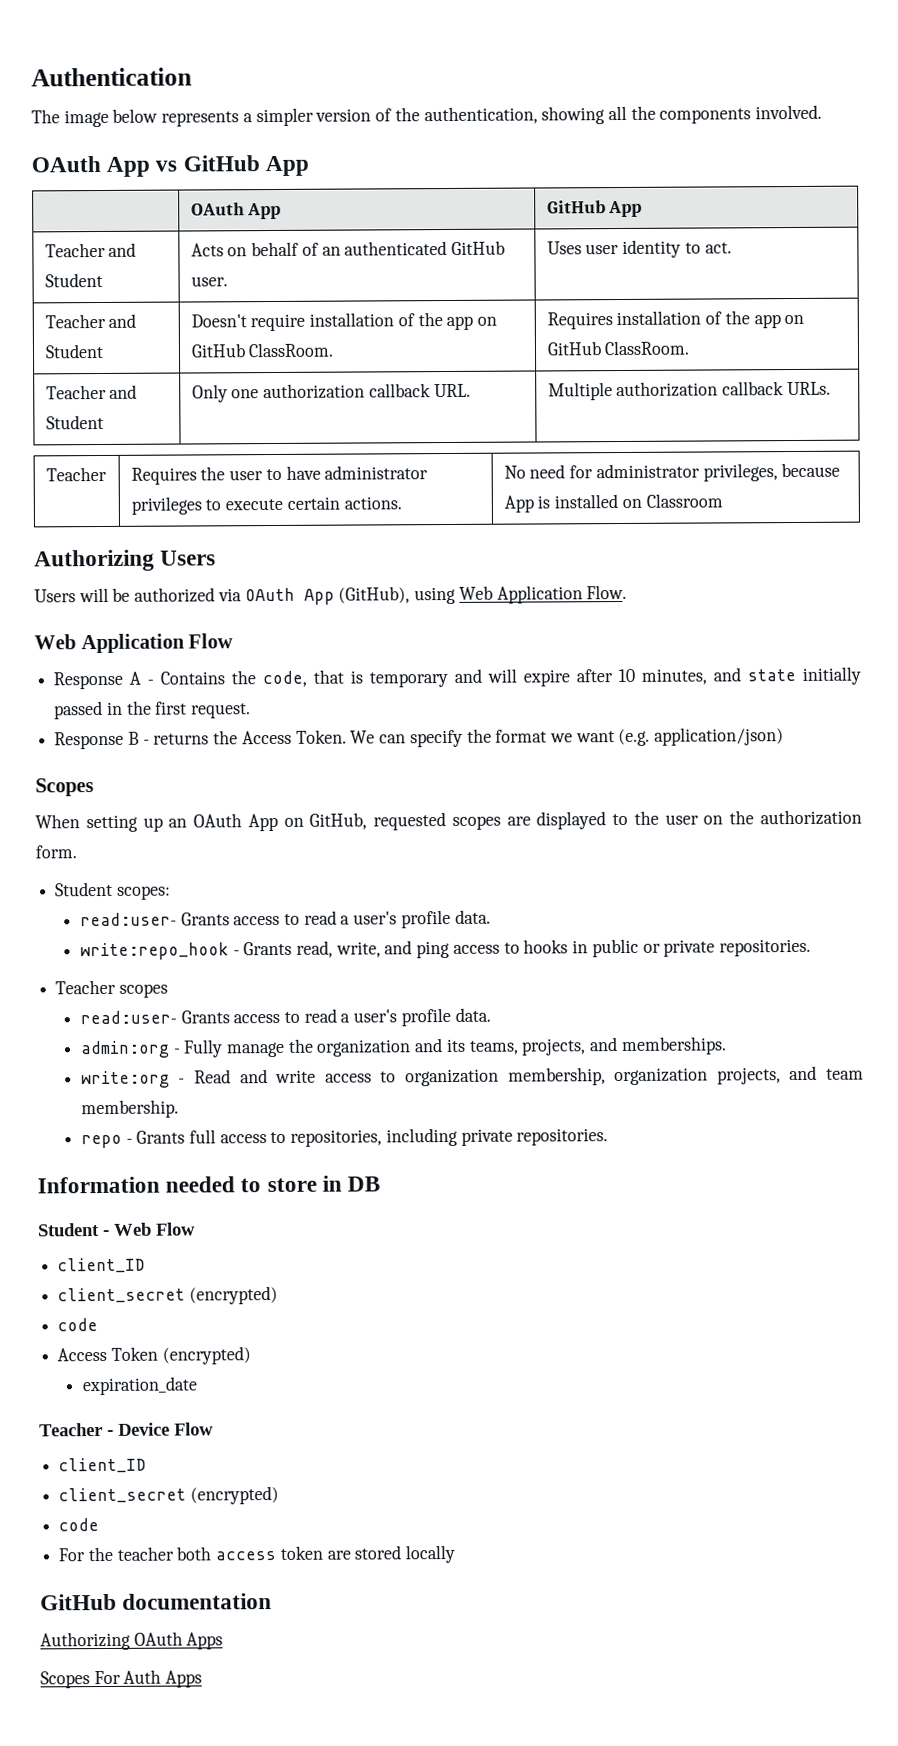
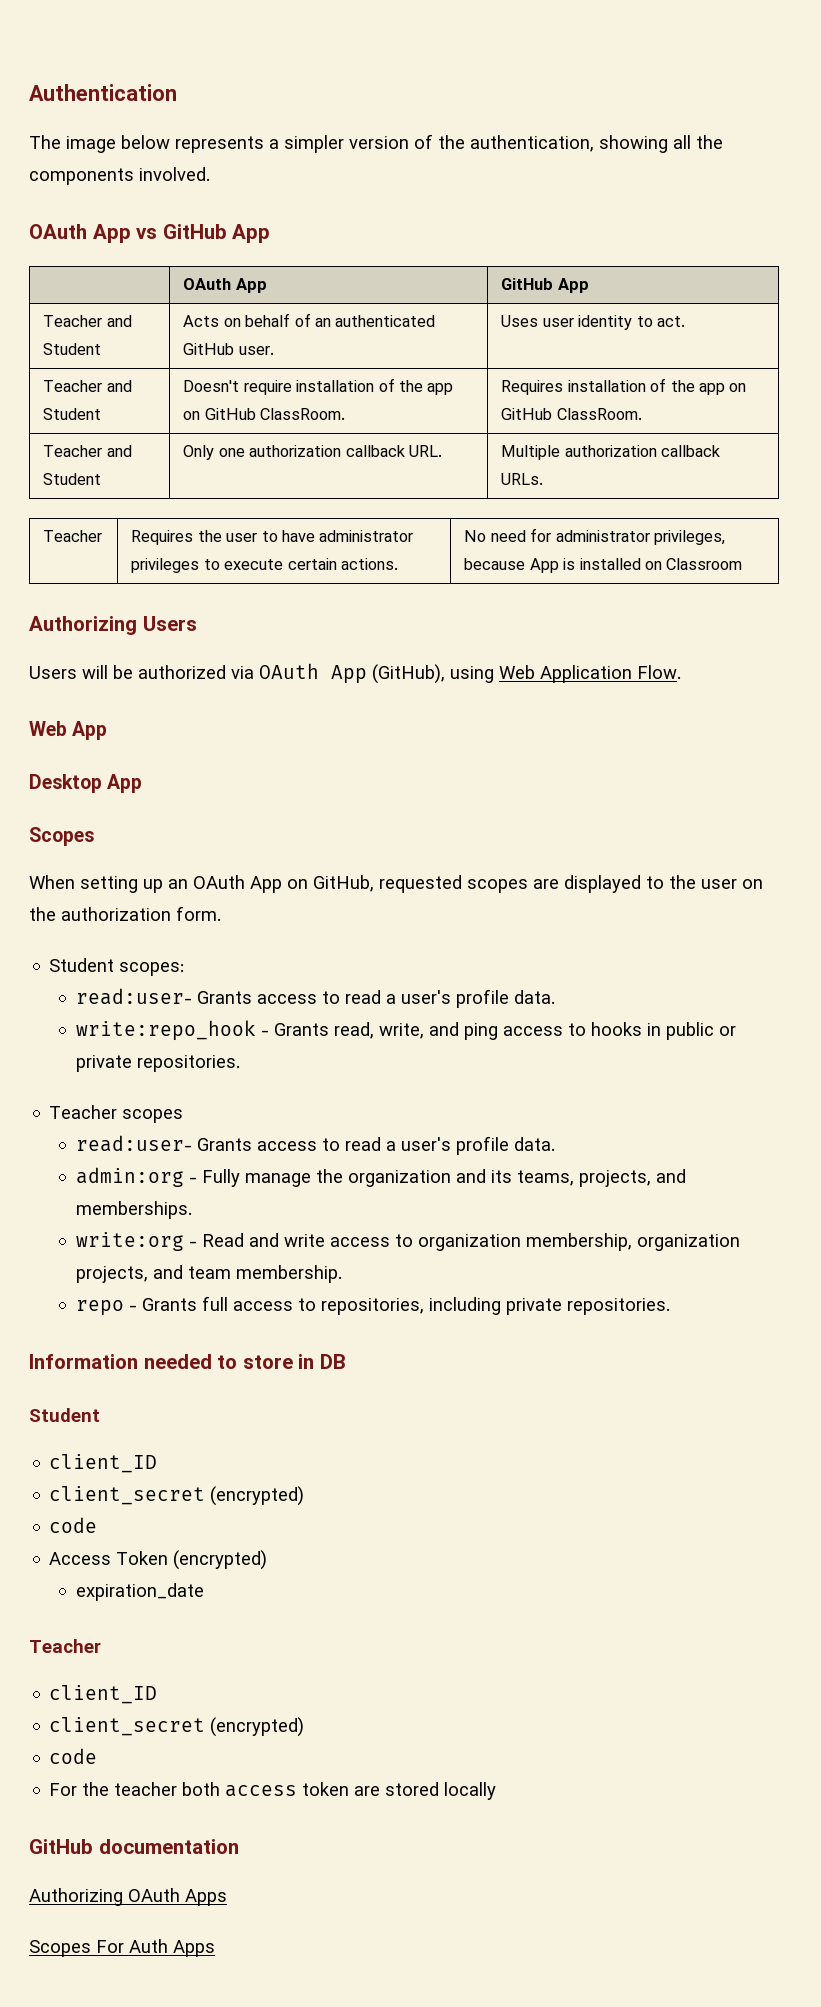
- Web Application Flow
- Response A - Contains the code, that is temporary and will expire after 10 minutes, and state initially passed in the first request.
- Response B - returns the Access Token. We can specify the format we want (e.g. application/json)
+ Web App
+ Desktop App
  Information needed to store in DB
- Student - Web Flow
+ Student
  expiration_date
- Teacher - Device Flow
+ Teacher

